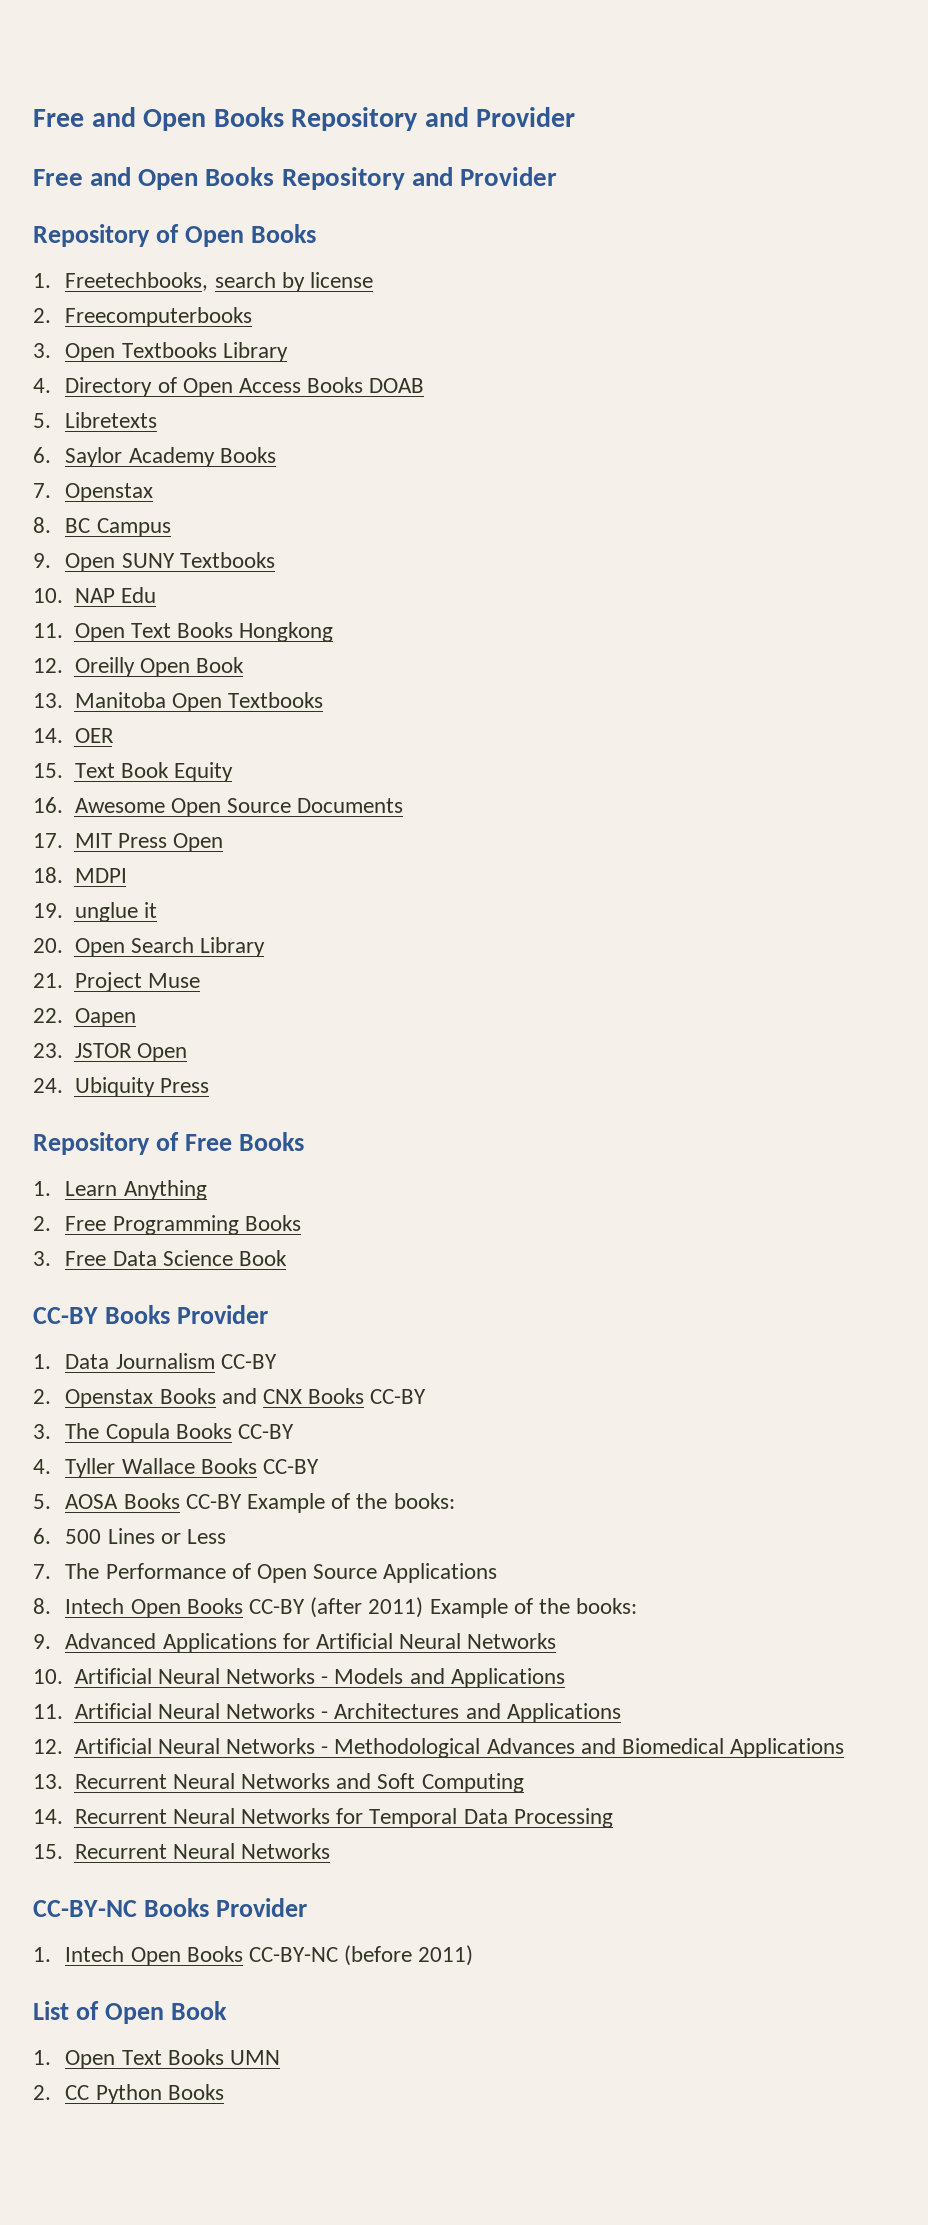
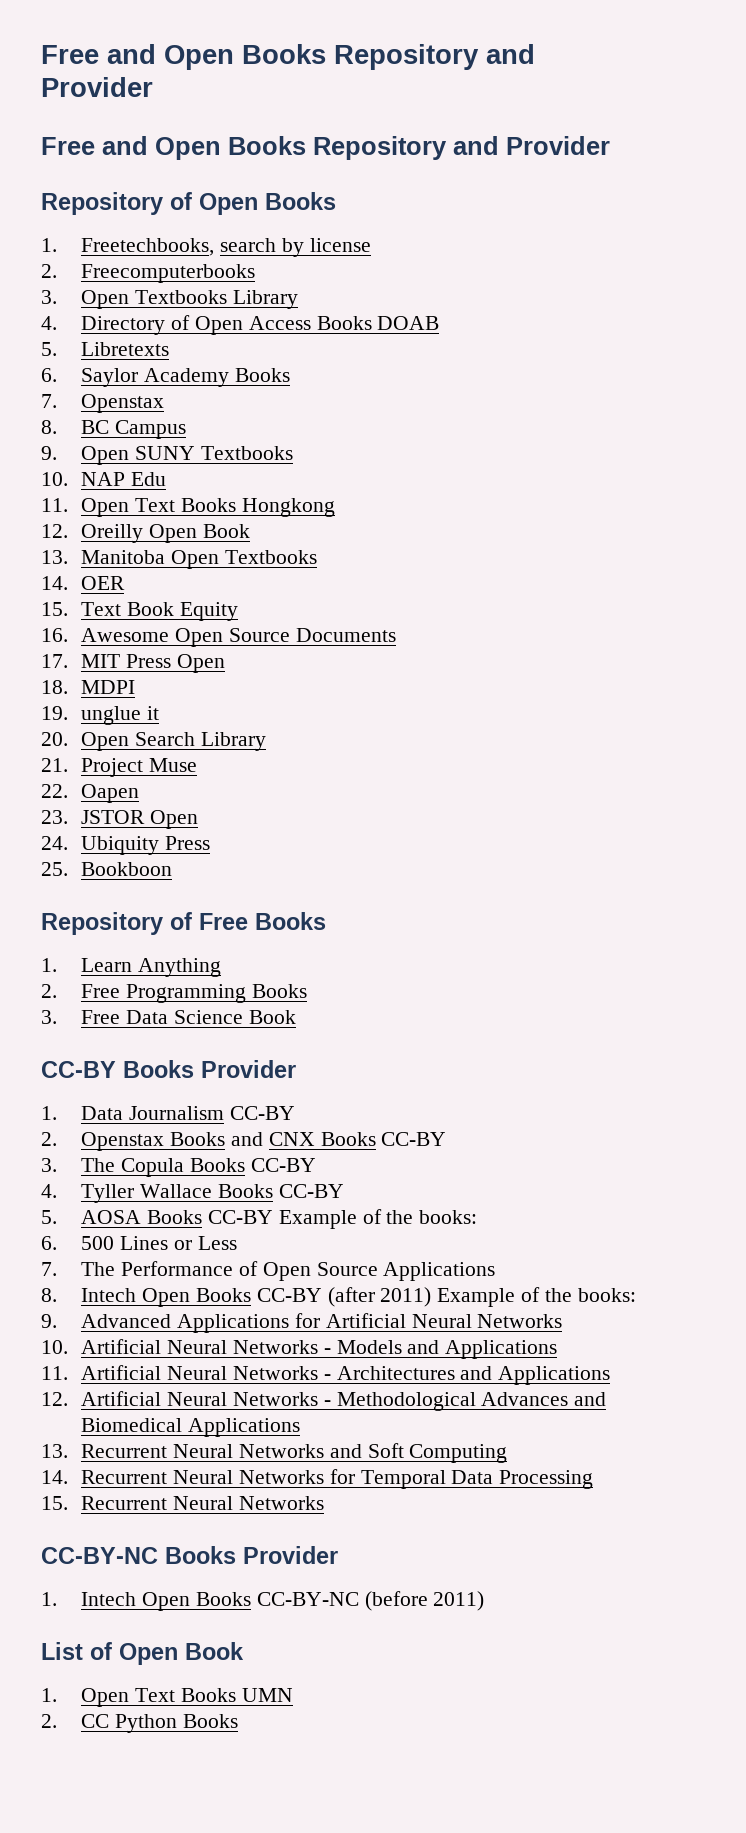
+ 25. Bookboon

